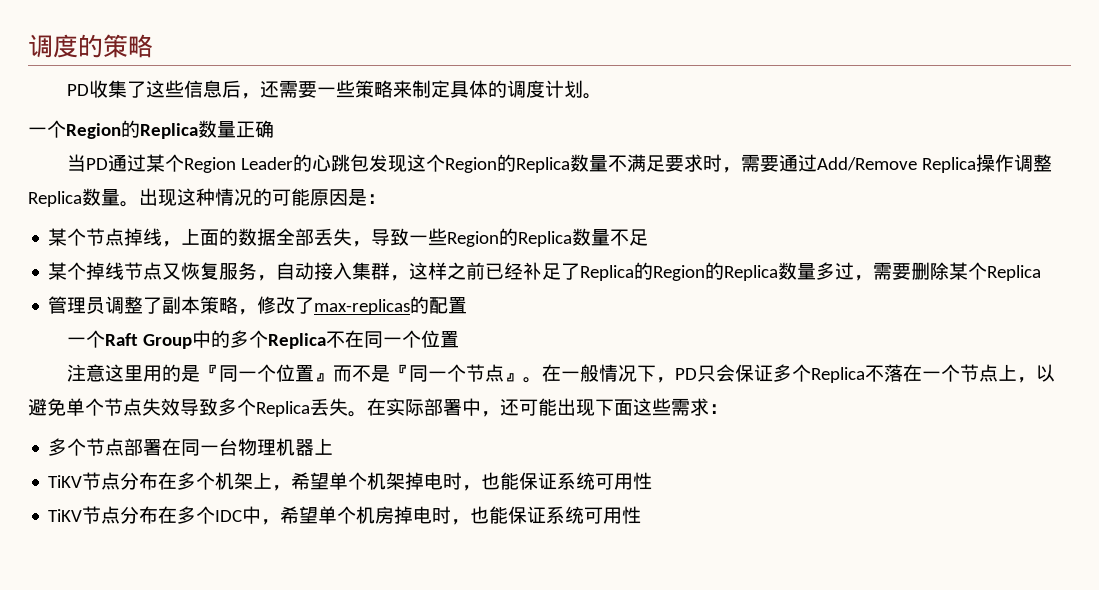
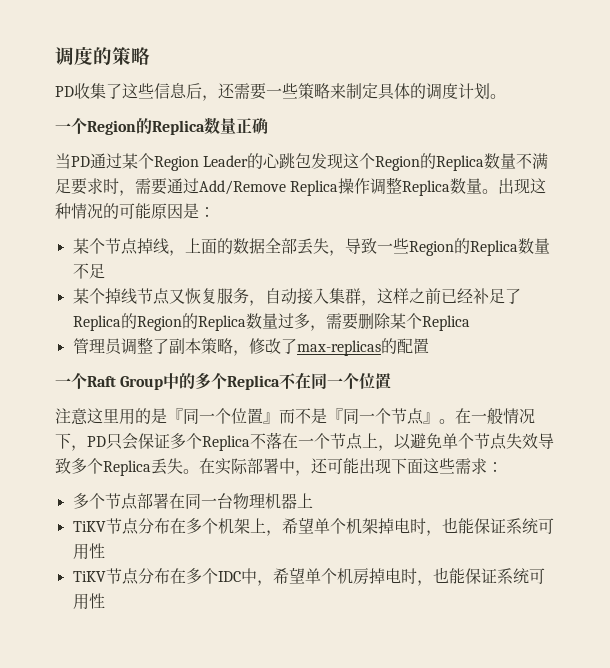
- 某个掉线节点又恢复服务，自动接入集群，这样之前已经补足了Replica的Region的Replica数量多过，需要删除某个Replica
+ 某个掉线节点又恢复服务，自动接入集群，这样之前已经补足了Replica的Region的Replica数量过多，需要删除某个Replica

